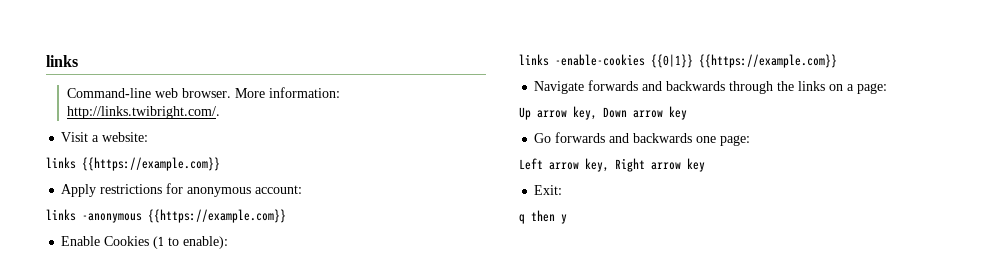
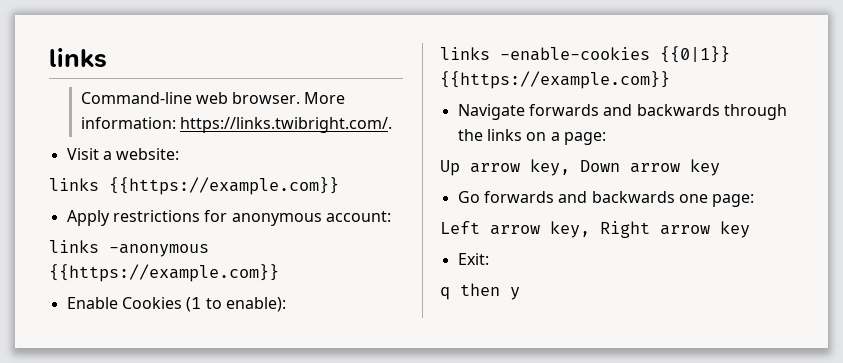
- More information: http://links.twibright.com/.
+ More information: https://links.twibright.com/.

